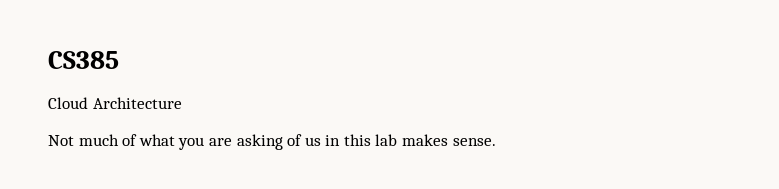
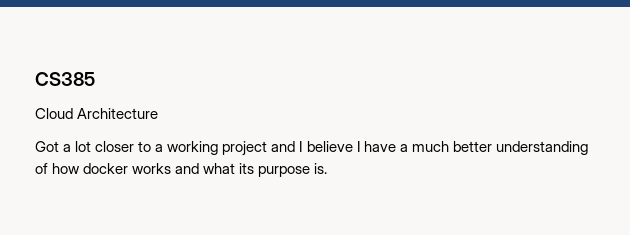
- Not much of what you are asking of us in this lab makes sense.
+ Got a lot closer to a working project and I believe I have a much better understanding of how docker works and what its purpose is.

